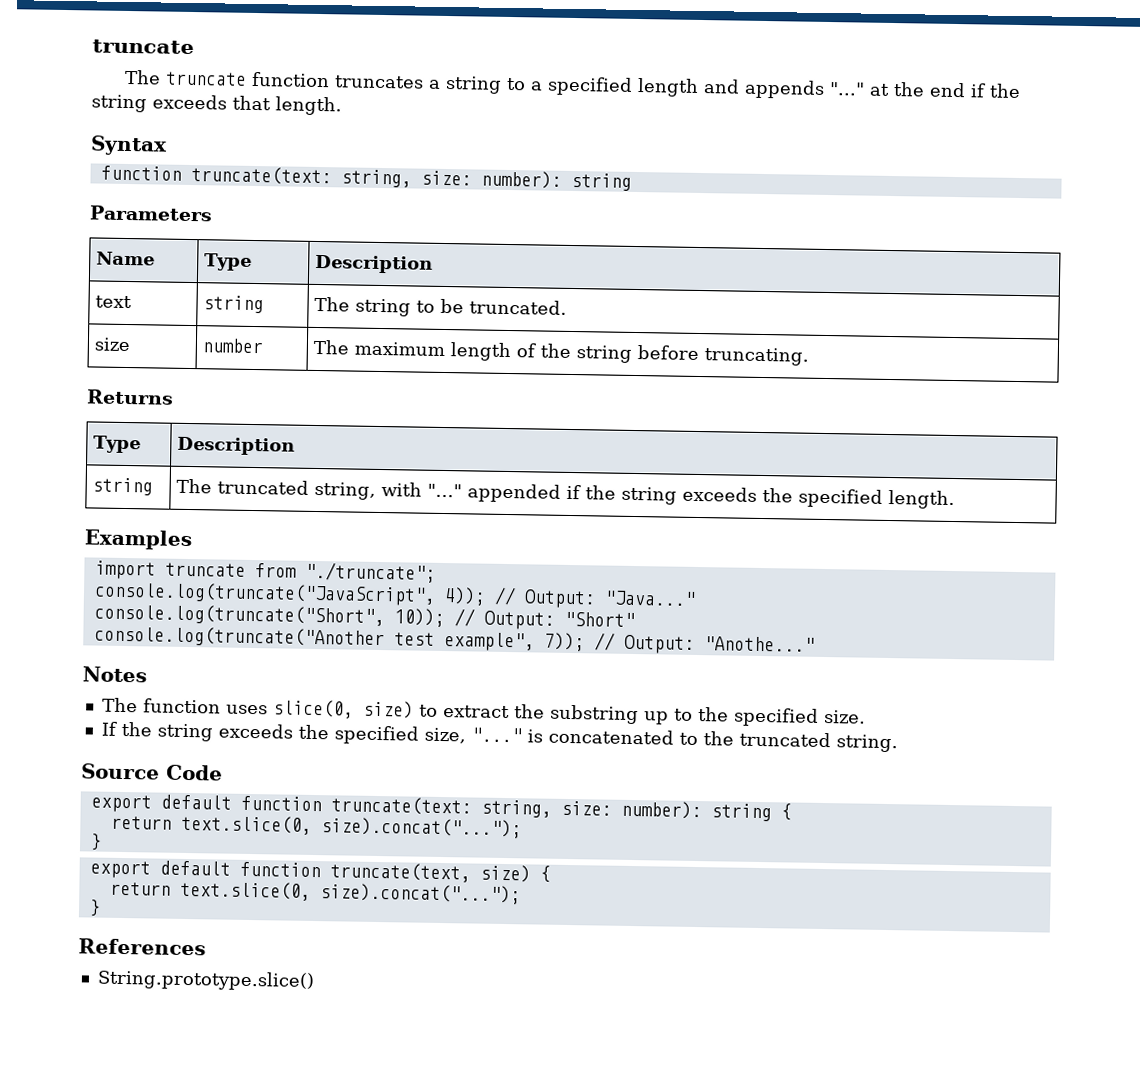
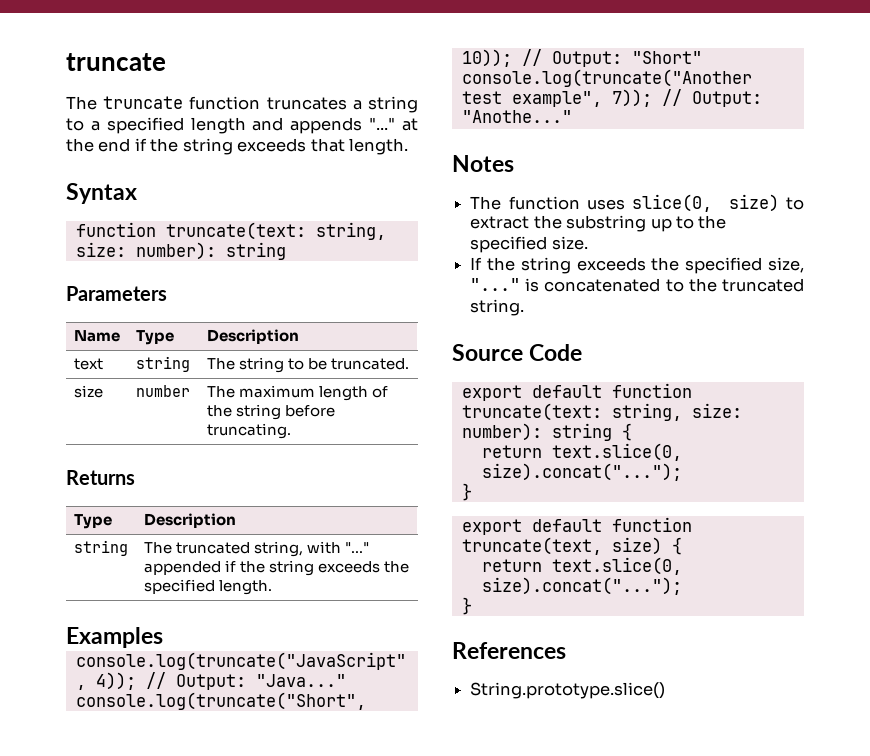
- import truncate from "./truncate";

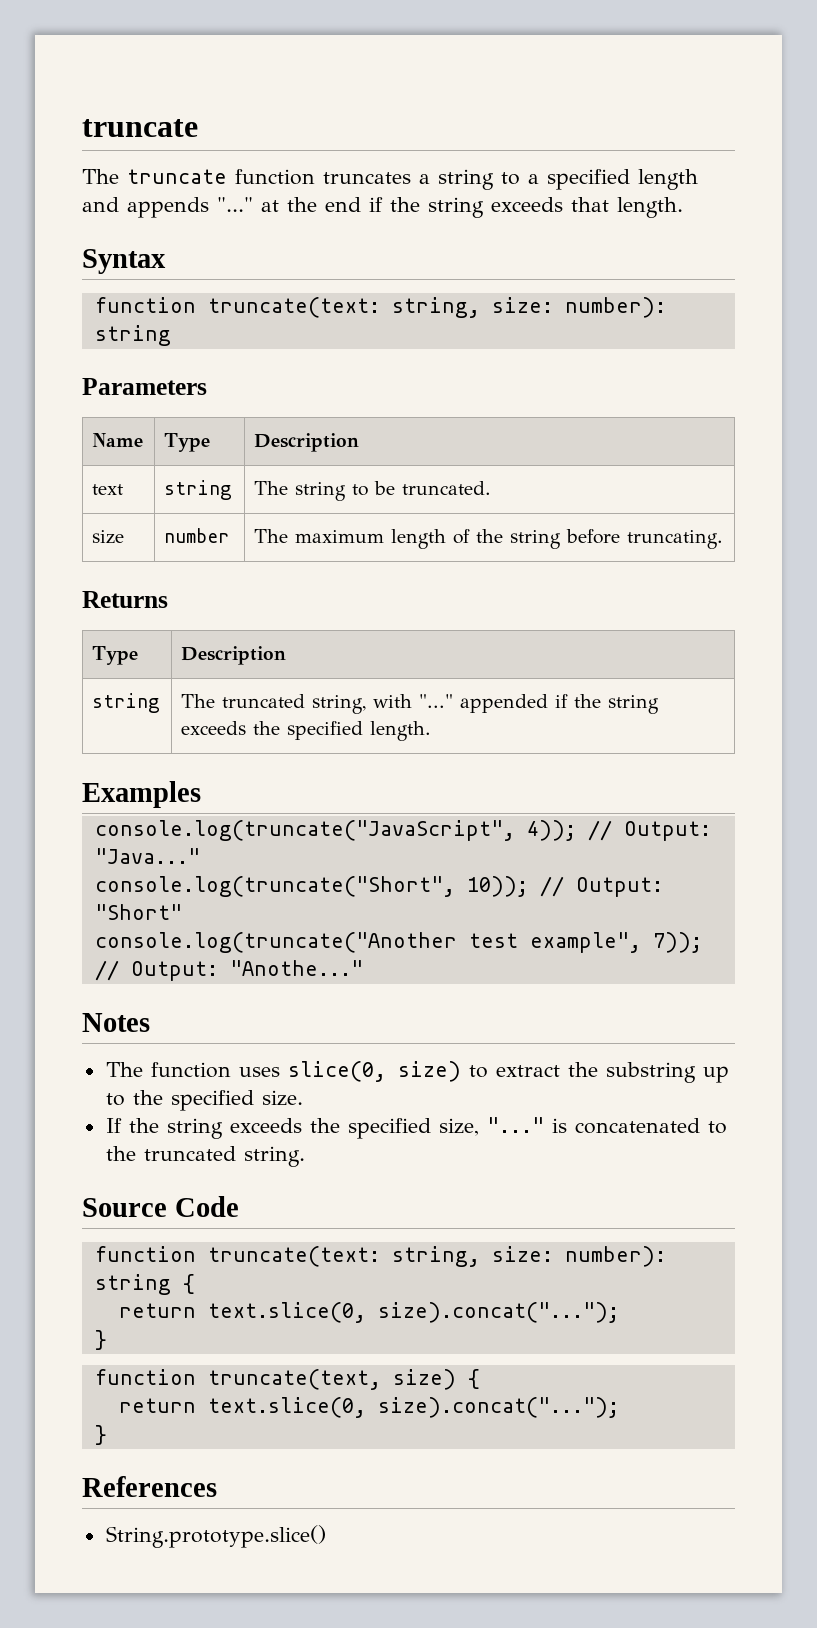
- export default function truncate(text: string, size: number): string {
+ function truncate(text: string, size: number): string {
- export default function truncate(text, size) {
+ function truncate(text, size) {

